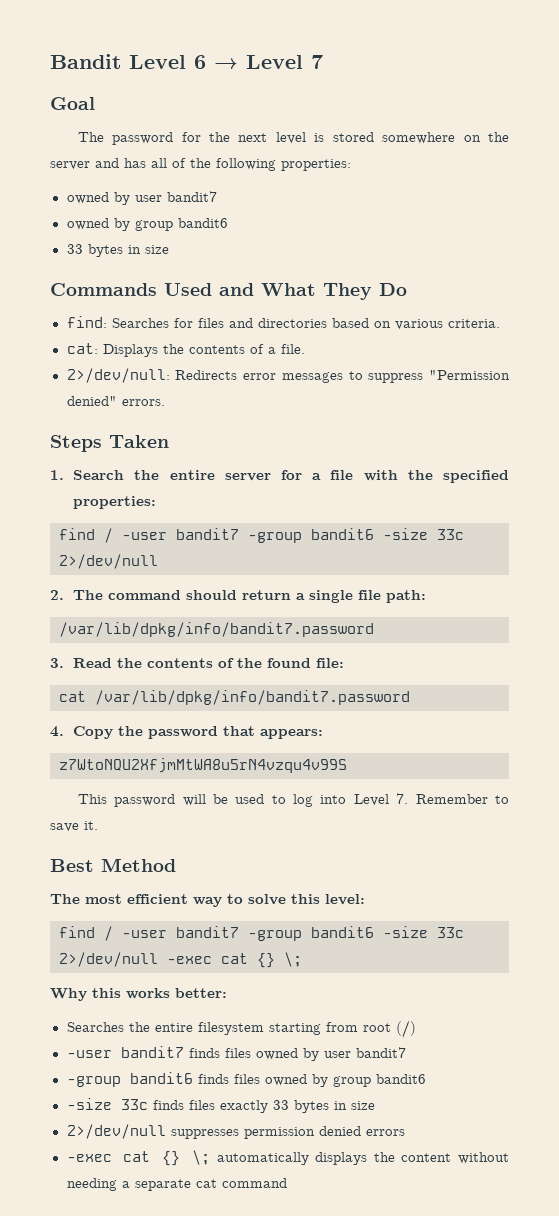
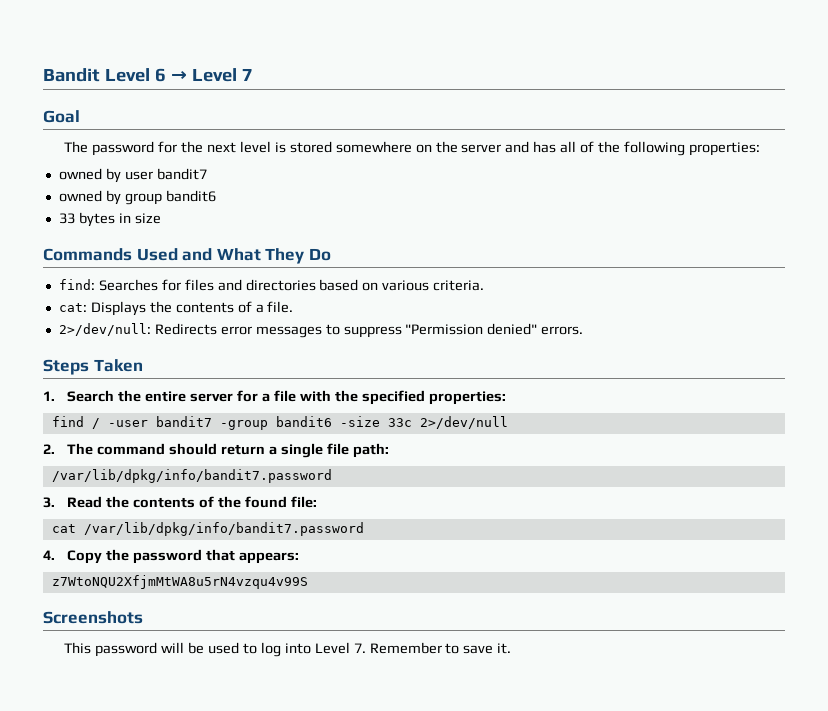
+ Screenshots
- Best Method
- The most efficient way to solve this level:
- find / -user bandit7 -group bandit6 -size 33c 2>/dev/null -exec cat {} \;
- Why this works better:
- Searches the entire filesystem starting from root (/)
- -user bandit7 finds files owned by user bandit7
- -group bandit6 finds files owned by group bandit6
- -size 33c finds files exactly 33 bytes in size
- 2>/dev/null suppresses permission denied errors
- -exec cat {} \; automatically displays the content without needing a separate cat command

